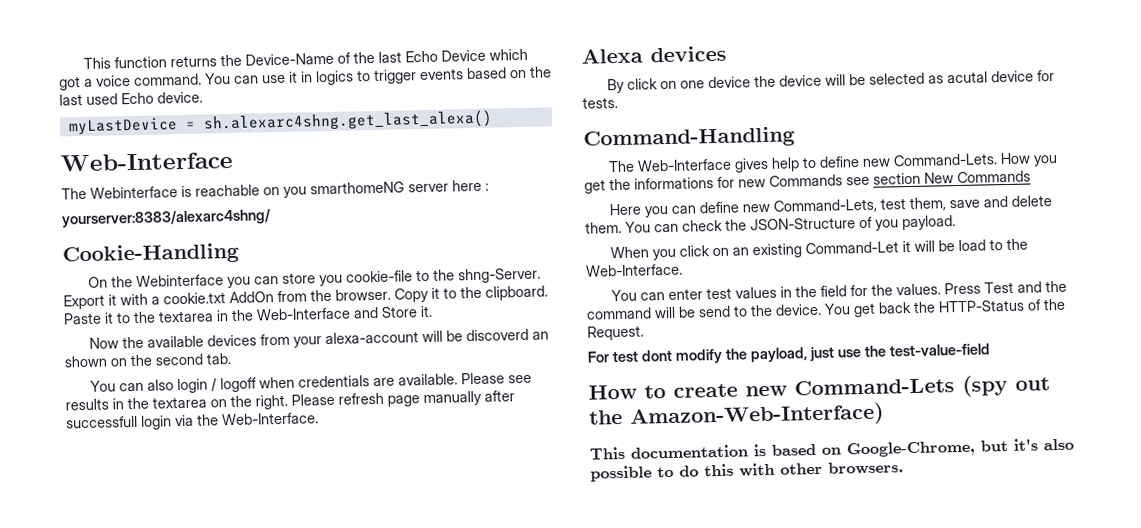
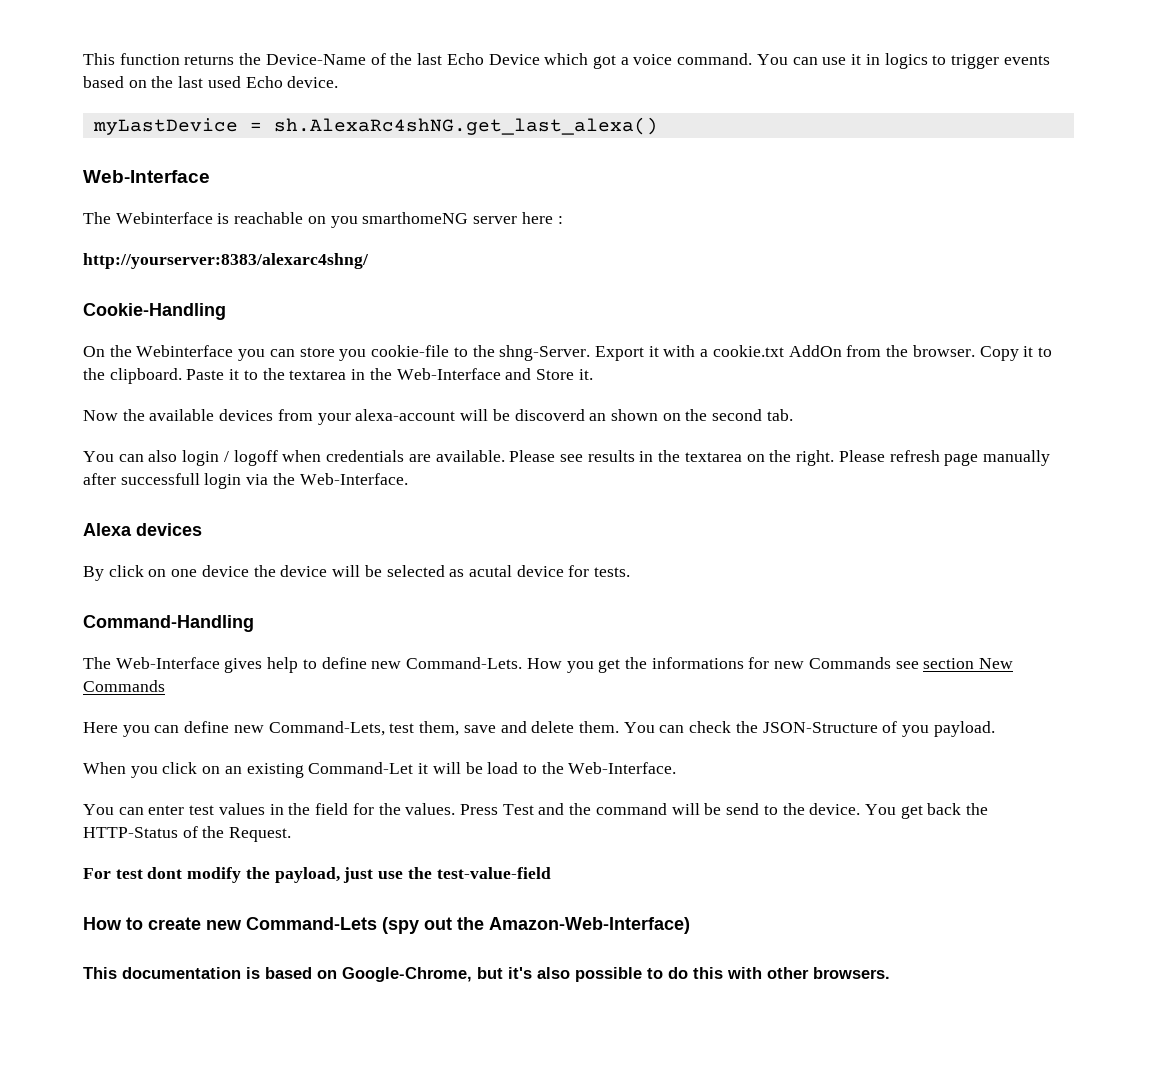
- myLastDevice = sh.alexarc4shng.get_last_alexa()
+ myLastDevice = sh.AlexaRc4shNG.get_last_alexa()
- yourserver:8383/alexarc4shng/
+ http://yourserver:8383/alexarc4shng/

